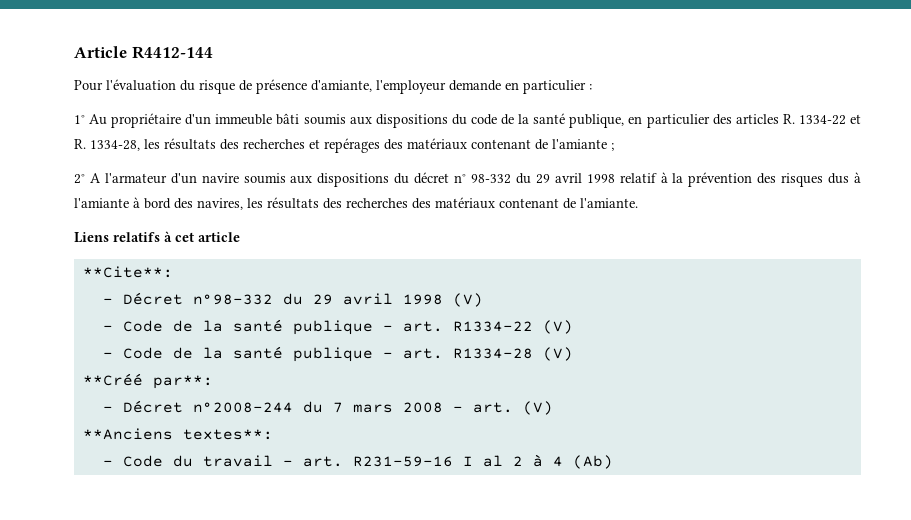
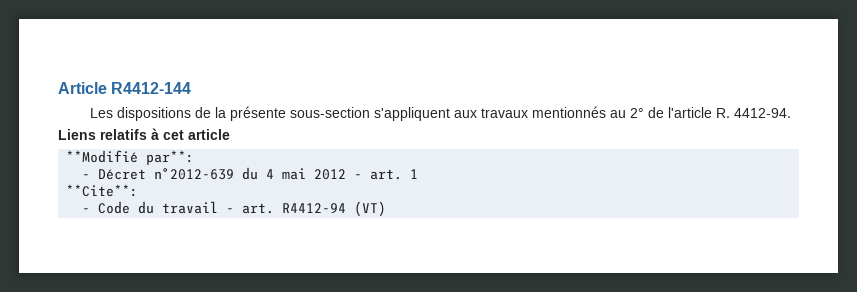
- Pour l'évaluation du risque de présence d'amiante, l'employeur demande en particulier :
- 1° Au propriétaire d'un immeuble bâti soumis aux dispositions du code de la santé publique, en particulier des articles R. 1334-22 et R. 1334-28, les résultats des recherches et repérages des matériaux contenant de l'amiante ;
- 2° A l'armateur d'un navire soumis aux dispositions du décret n° 98-332 du 29 avril 1998 relatif à la prévention des risques dus à l'amiante à bord des navires, les résultats des recherches des matériaux contenant de l'amiante.
+ Les dispositions de la présente sous-section s'appliquent aux travaux mentionnés au 2° de l'article R. 4412-94.
+ **Modifié par**:
+ - Décret n°2012-639 du 4 mai 2012 - art. 1
  **Cite**:
- - Décret n°98-332 du 29 avril 1998 (V)
- - Code de la santé publique - art. R1334-22 (V)
- - Code de la santé publique - art. R1334-28 (V)
- **Créé par**:
- - Décret n°2008-244 du 7 mars 2008 - art. (V)
- **Anciens textes**:
- - Code du travail - art. R231-59-16 I al 2 à 4 (Ab)
+ - Code du travail - art. R4412-94 (VT)

